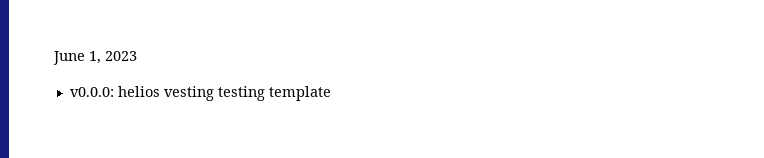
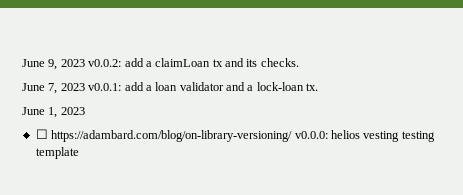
+ June 9, 2023 v0.0.2: add a claimLoan tx and its checks.
+ June 7, 2023 v0.0.1: add a loan validator and a lock-loan tx.
- v0.0.0: helios vesting testing template
+ ☐ https://adambard.com/blog/on-library-versioning/ v0.0.0: helios vesting testing template

